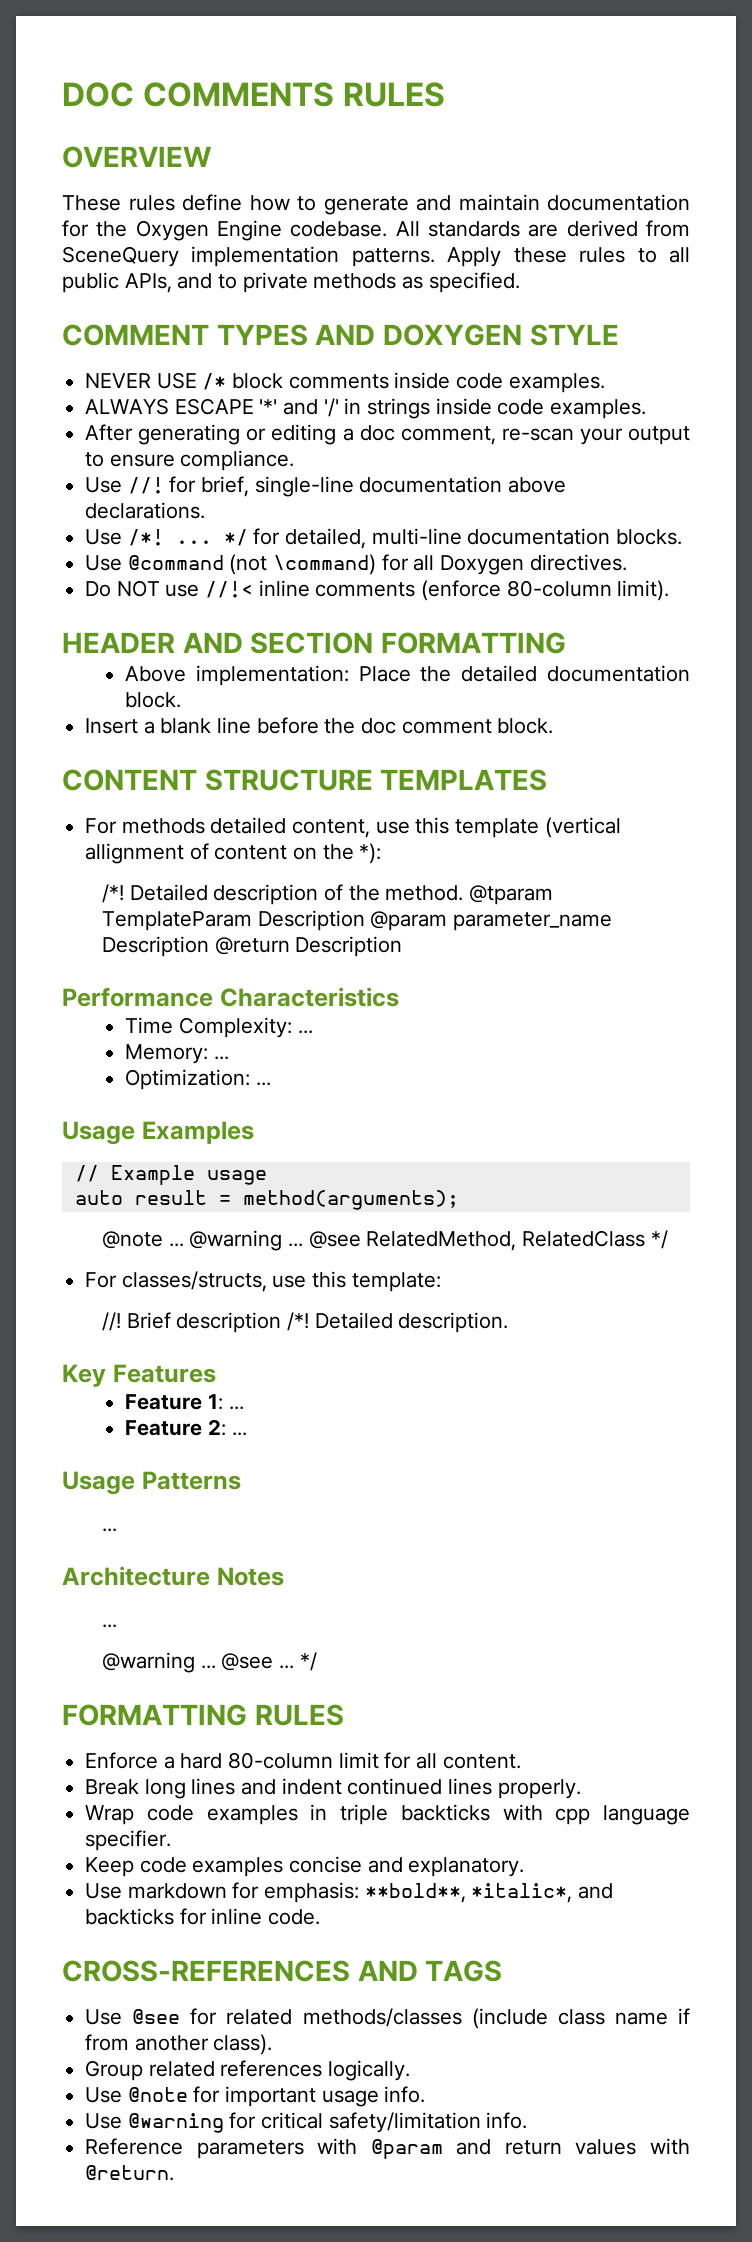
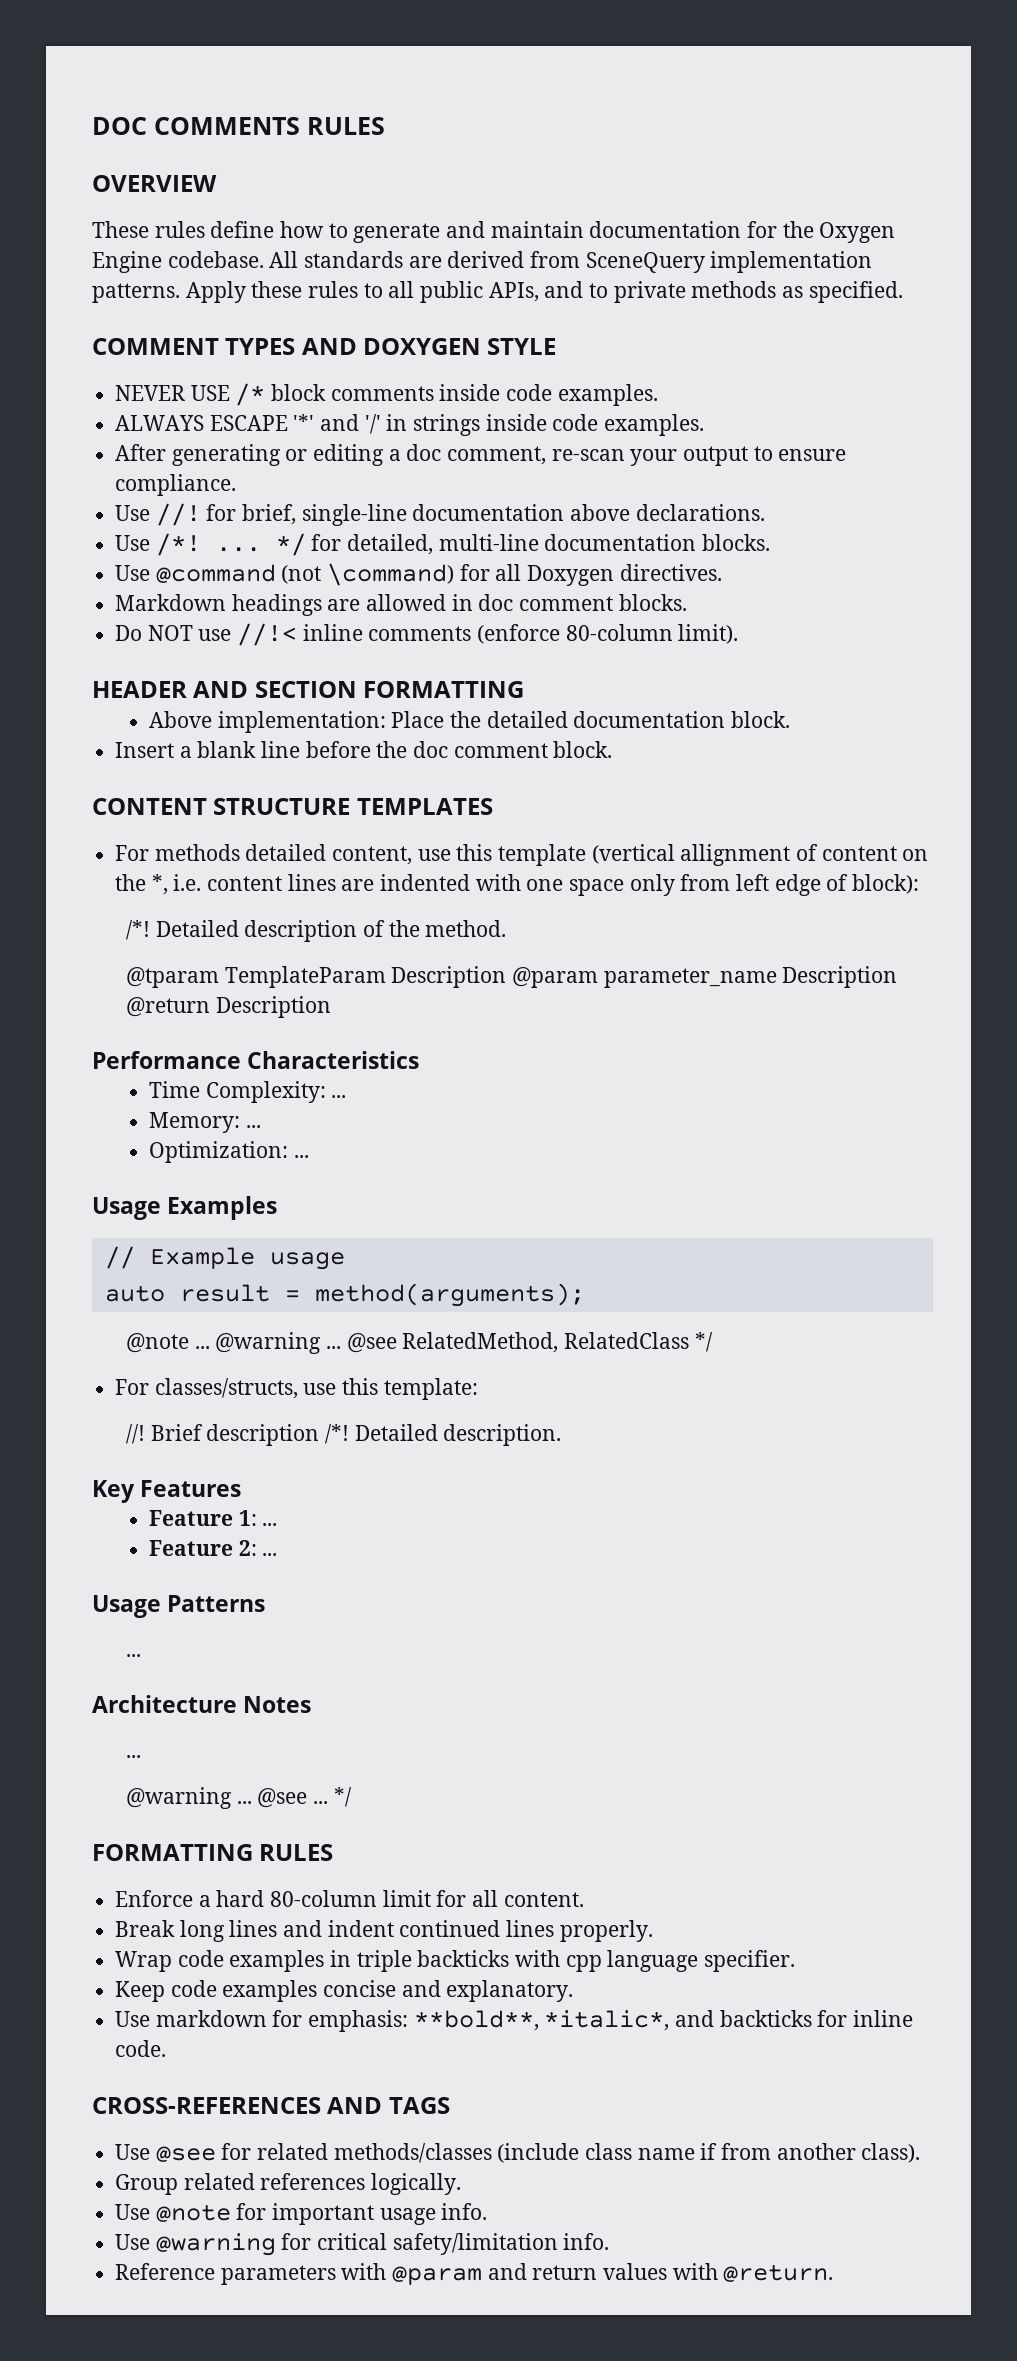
+ Markdown headings are allowed in doc comment blocks.
- For methods detailed content, use this template (vertical allignment of content on the *):
+ For methods detailed content, use this template (vertical allignment of content on the *, i.e. content lines are indented with one space only from left edge of block):
- Detailed description of the method. @tparam TemplateParam Description @param parameter_name Description @return Description
+ Detailed description of the method.
+ @tparam TemplateParam Description @param parameter_name Description @return Description

